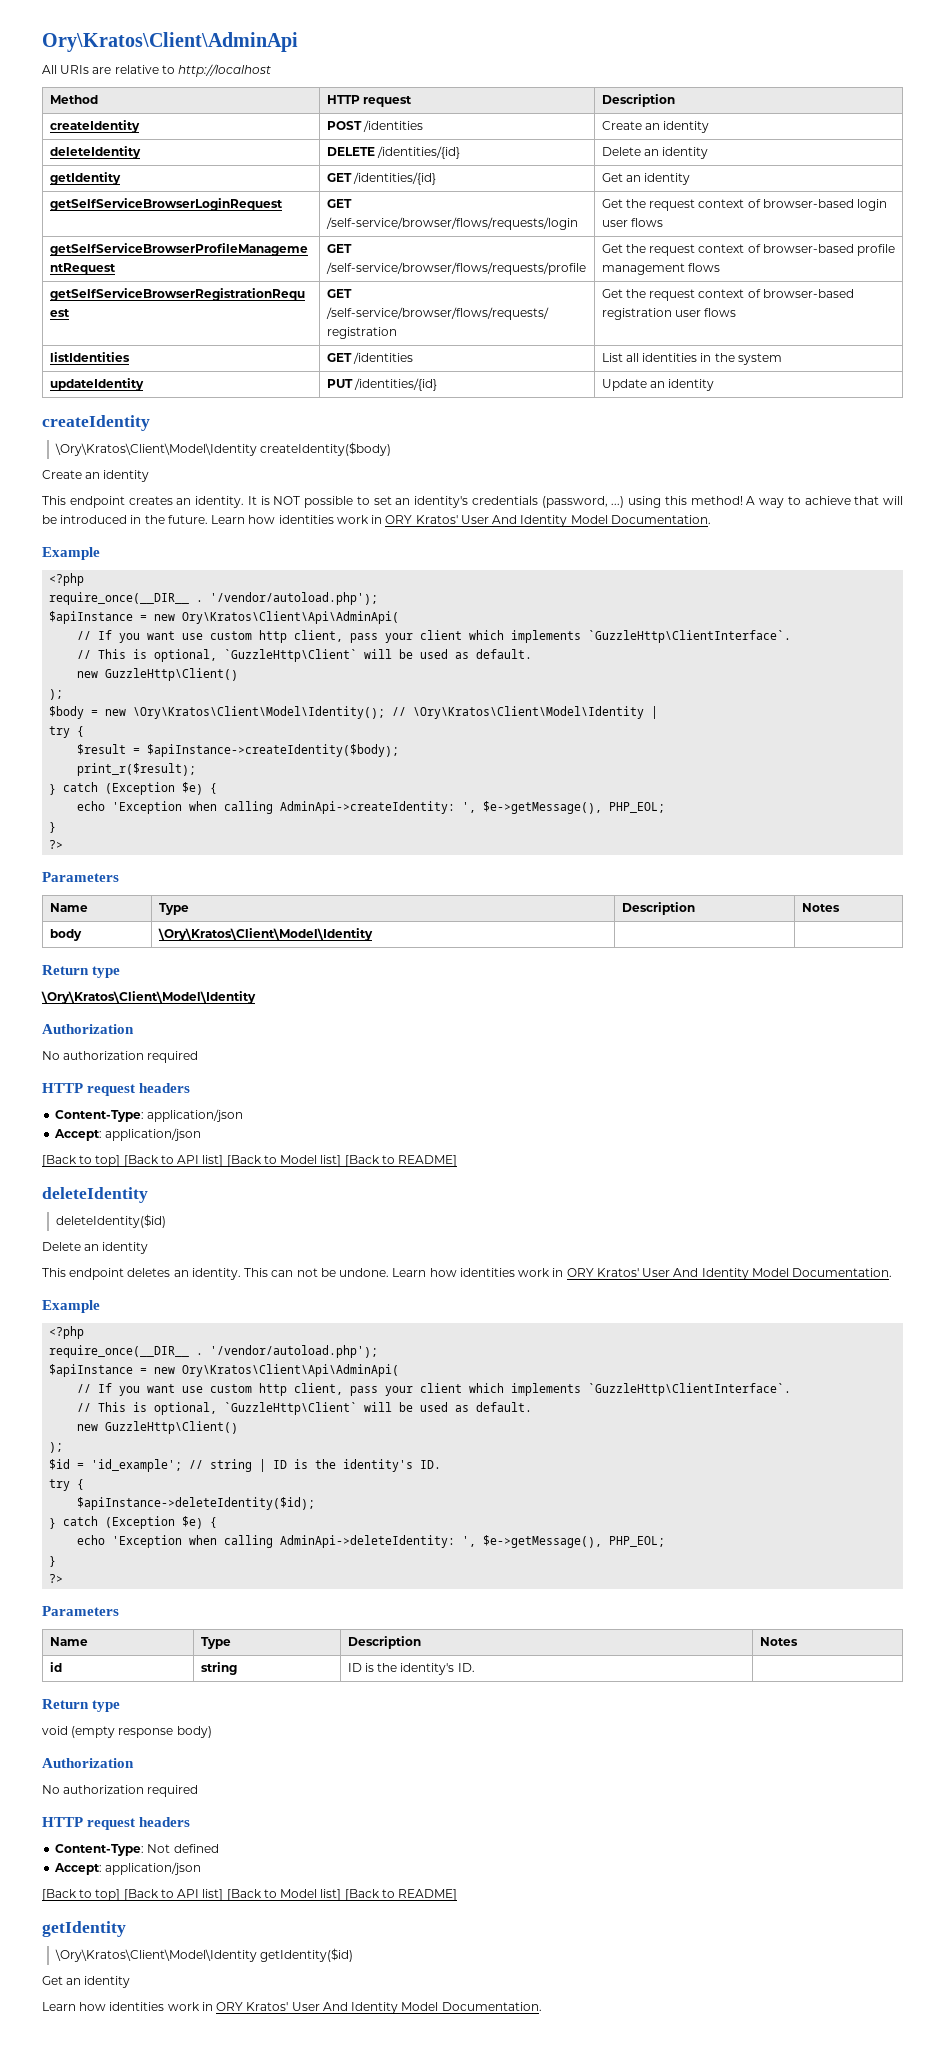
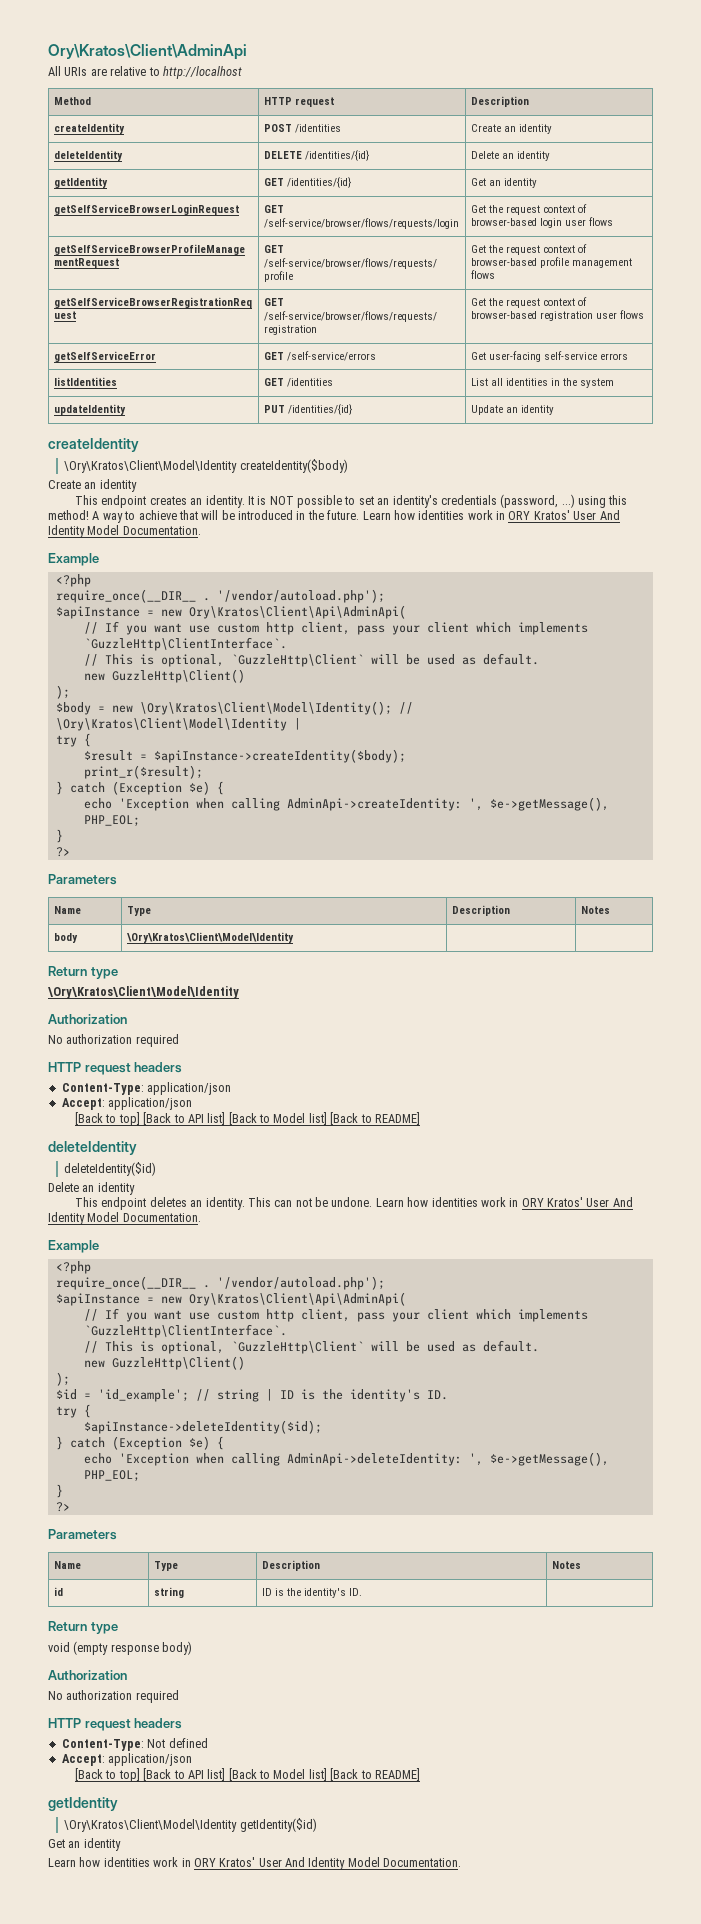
+ getSelfServiceError | GET /self-service/errors | Get user-facing self-service errors

